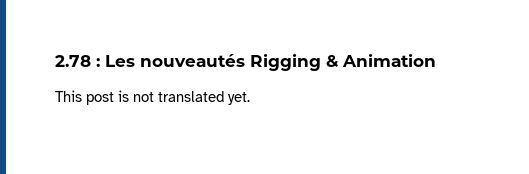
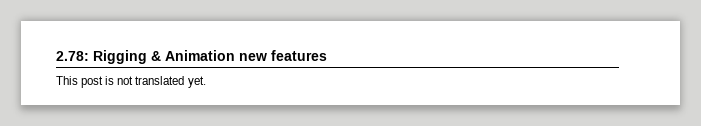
- 2.78 : Les nouveautés Rigging & Animation
+ 2.78: Rigging & Animation new features

